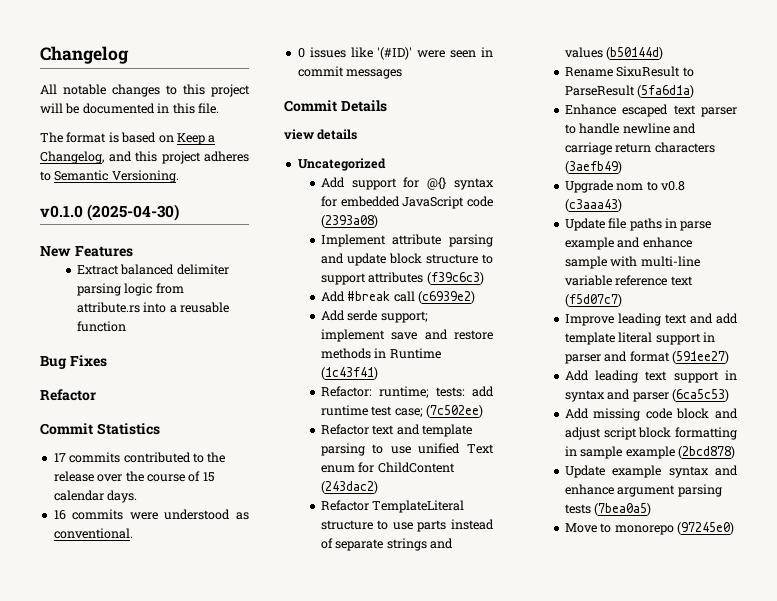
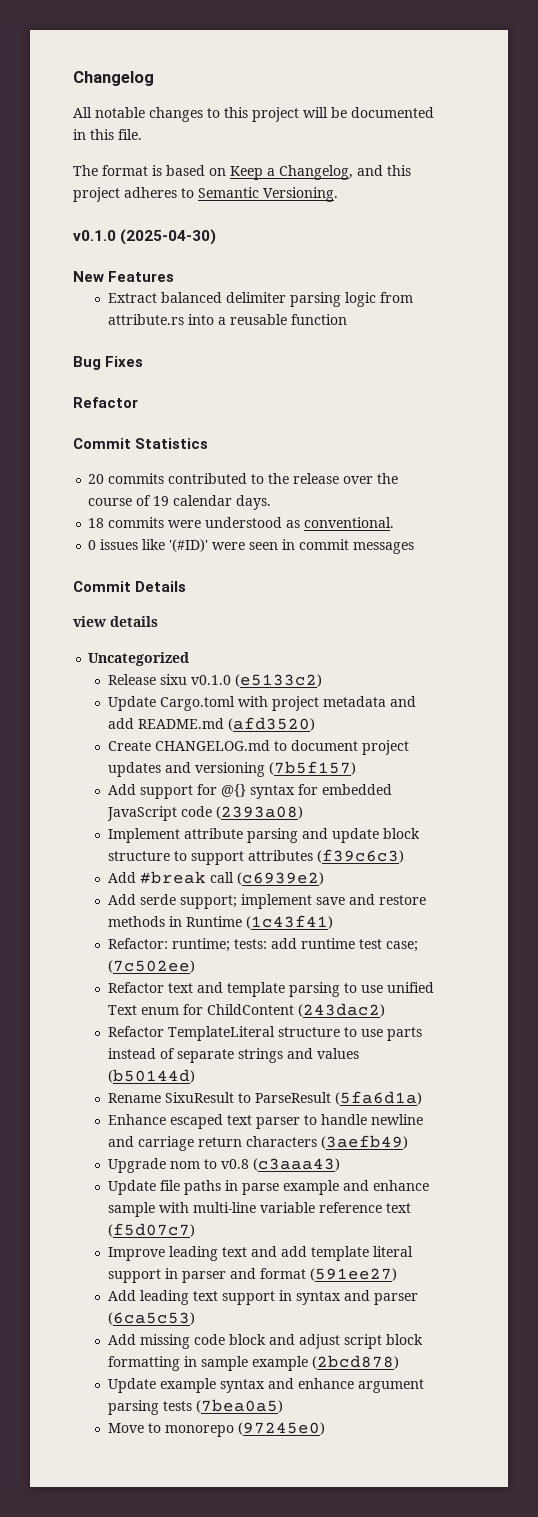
- 17 commits contributed to the release over the course of 15 calendar days.
+ 20 commits contributed to the release over the course of 19 calendar days.
- 16 commits were understood as conventional.
+ 18 commits were understood as conventional.
+ Release sixu v0.1.0 (e5133c2)
+ Update Cargo.toml with project metadata and add README.md (afd3520)
+ Create CHANGELOG.md to document project updates and versioning (7b5f157)

